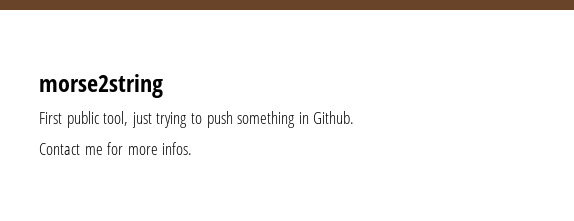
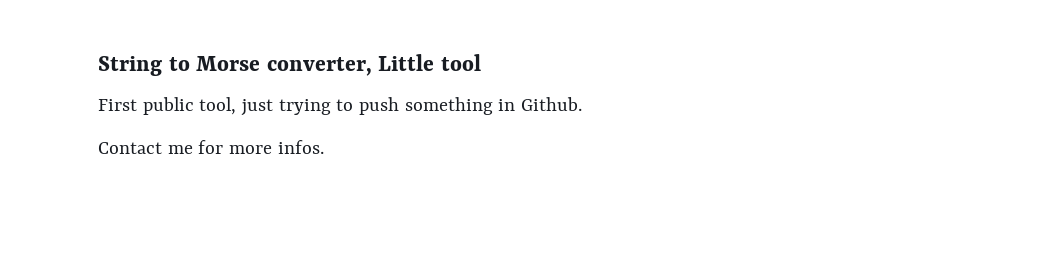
- morse2string
+ String to Morse converter, Little tool

